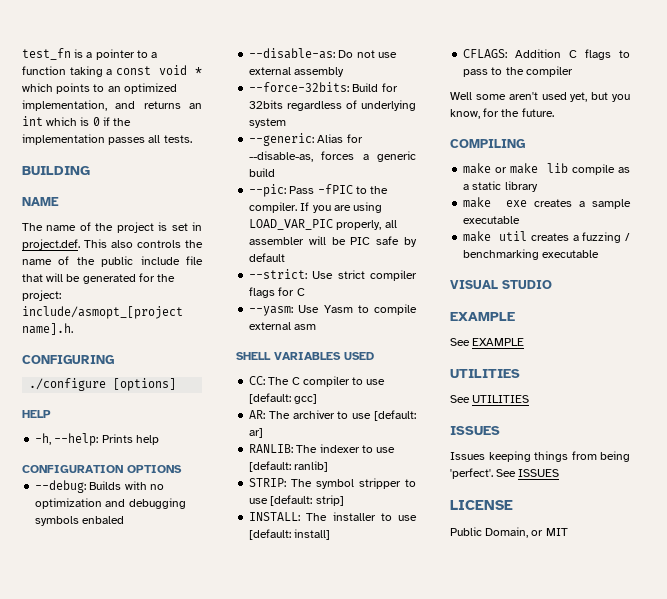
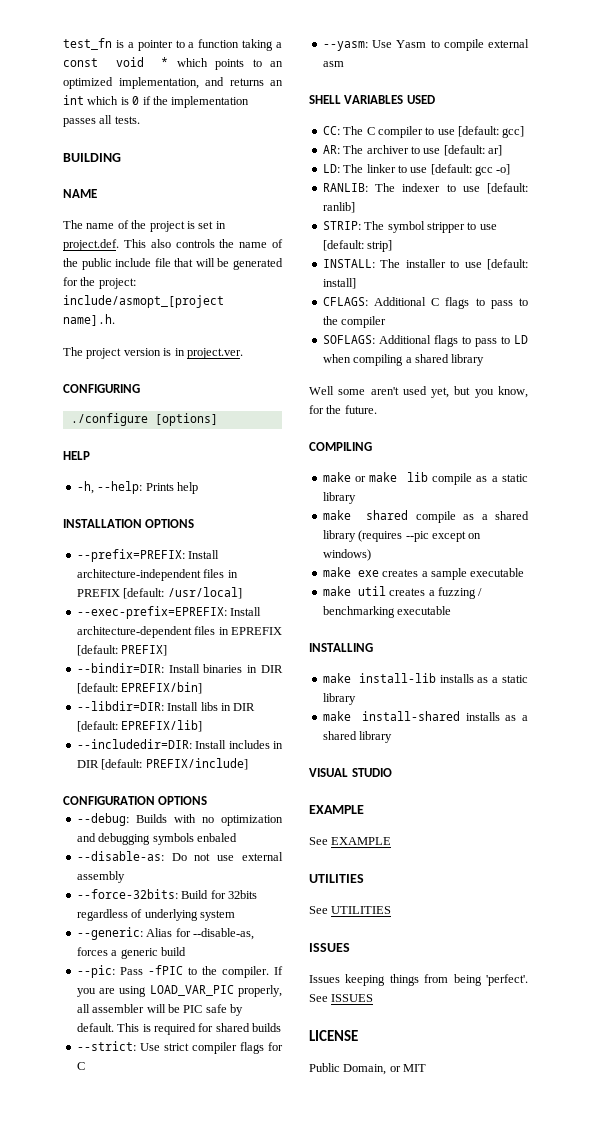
+ The project version is in project.ver.
+ INSTALLATION OPTIONS
+ --prefix=PREFIX: Install architecture-independent files in PREFIX [default: /usr/local]
+ --exec-prefix=EPREFIX: Install architecture-dependent files in EPREFIX [default: PREFIX]
+ --bindir=DIR: Install binaries in DIR [default: EPREFIX/bin]
+ --libdir=DIR: Install libs in DIR [default: EPREFIX/lib]
+ --includedir=DIR: Install includes in DIR [default: PREFIX/include]
- If you are using LOAD_VAR_PIC properly, all assembler will be PIC safe by default
+ If you are using LOAD_VAR_PIC properly, all assembler will be PIC safe by default. This is required for shared builds
+ LD: The linker to use [default: gcc -o]
- CFLAGS: Addition C flags to pass to the compiler
+ CFLAGS: Additional C flags to pass to the compiler
+ SOFLAGS: Additional flags to pass to LD when compiling a shared library
+ make shared compile as a shared library (requires --pic except on windows)
+ INSTALLING
+ make install-lib installs as a static library
+ make install-shared installs as a shared library

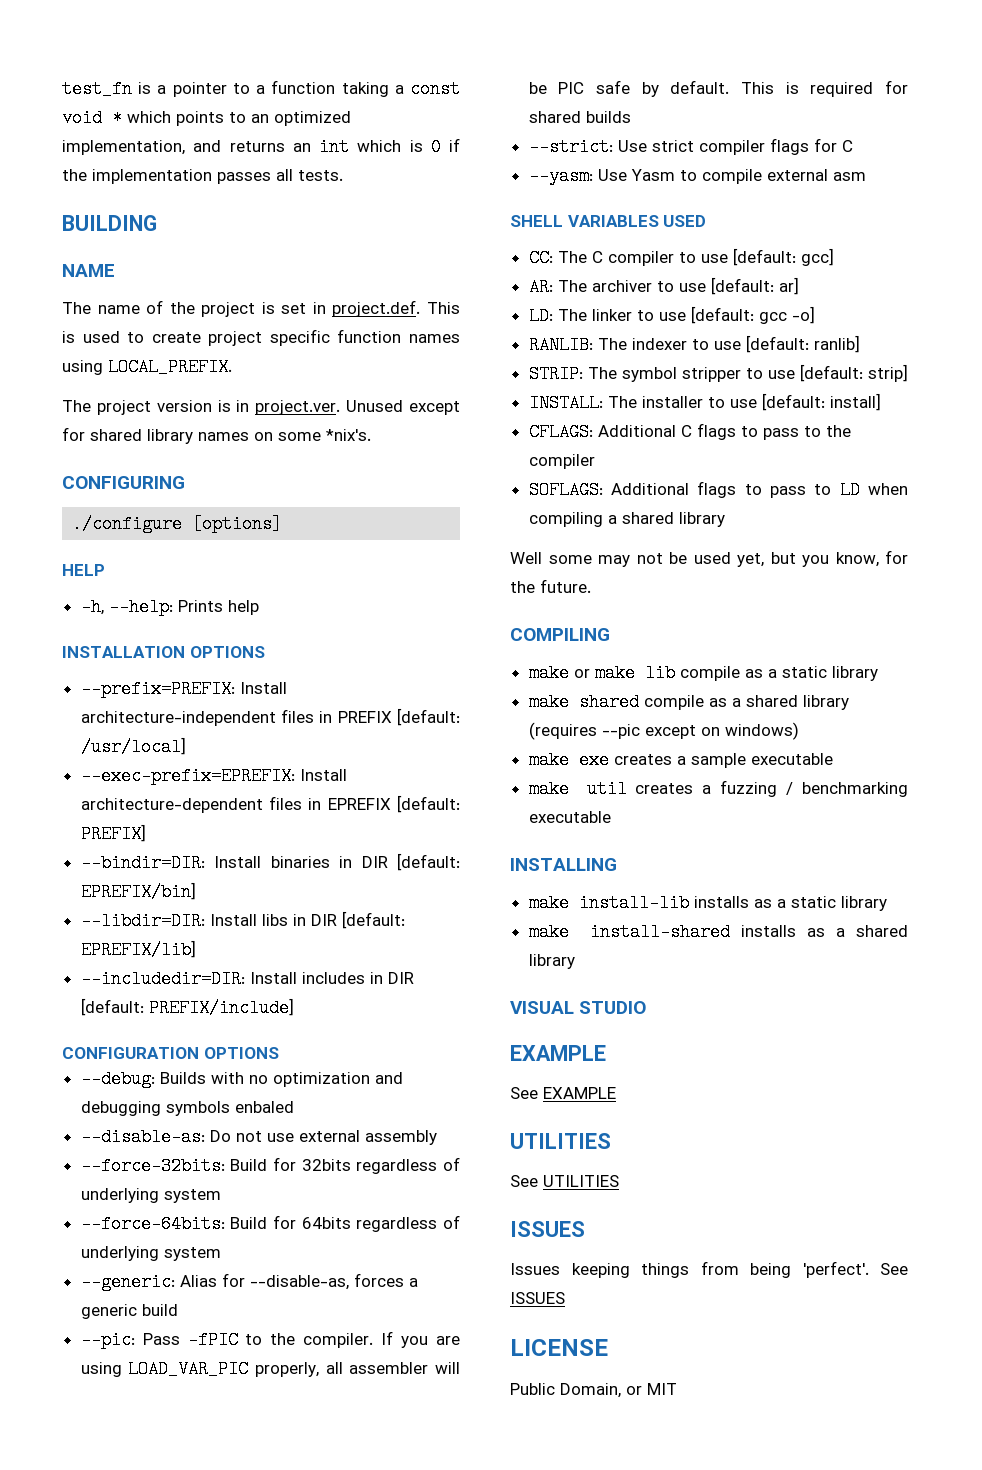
- The name of the project is set in project.def. This also controls the name of the public include file that will be generated for the project: include/asmopt_[project name].h.
+ The name of the project is set in project.def. This is used to create project specific function names using LOCAL_PREFIX.
- The project version is in project.ver.
+ The project version is in project.ver. Unused except for shared library names on some *nix's.
+ --force-64bits: Build for 64bits regardless of underlying system
- Well some aren't used yet, but you know, for the future.
+ Well some may not be used yet, but you know, for the future.

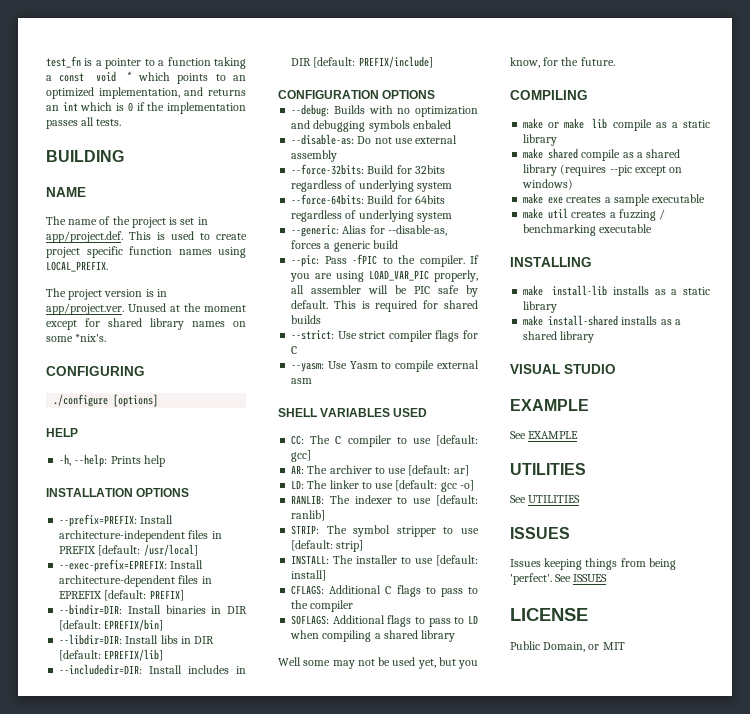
- The name of the project is set in project.def. This is used to create project specific function names using LOCAL_PREFIX.
+ The name of the project is set in app/project.def. This is used to create project specific function names using LOCAL_PREFIX.
- The project version is in project.ver. Unused except for shared library names on some *nix's.
+ The project version is in app/project.ver. Unused at the moment except for shared library names on some *nix's.

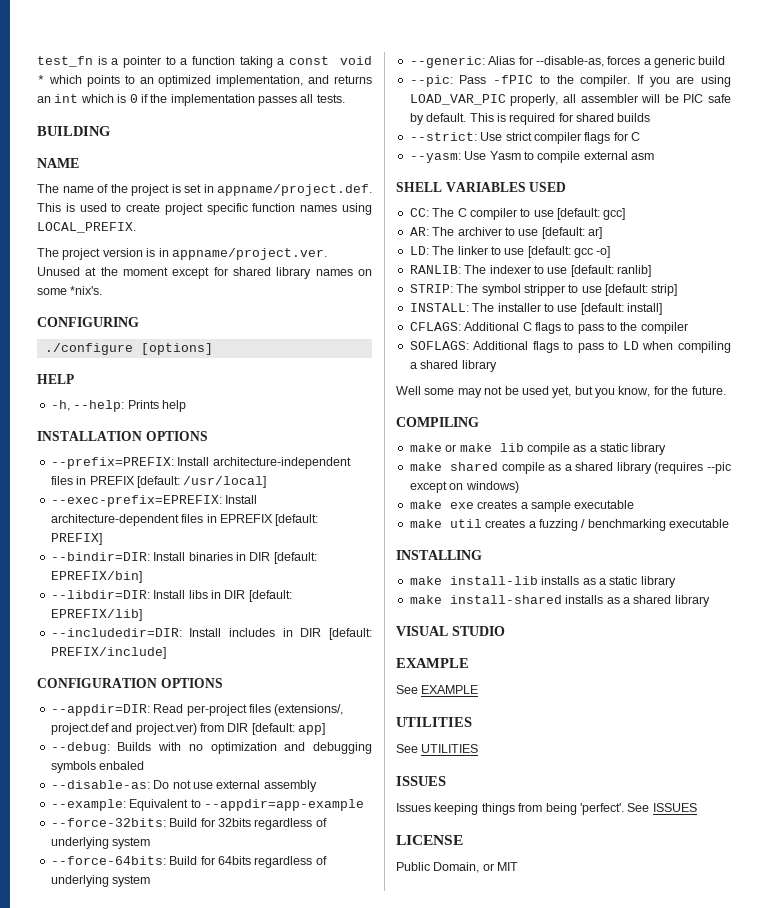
- The name of the project is set in app/project.def. This is used to create project specific function names using LOCAL_PREFIX.
+ The name of the project is set in appname/project.def. This is used to create project specific function names using LOCAL_PREFIX.
- The project version is in app/project.ver. Unused at the moment except for shared library names on some *nix's.
+ The project version is in appname/project.ver. Unused at the moment except for shared library names on some *nix's.
+ --appdir=DIR: Read per-project files (extensions/, project.def and project.ver) from DIR [default: app]
+ --example: Equivalent to --appdir=app-example

